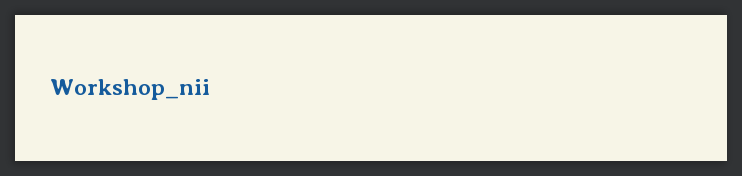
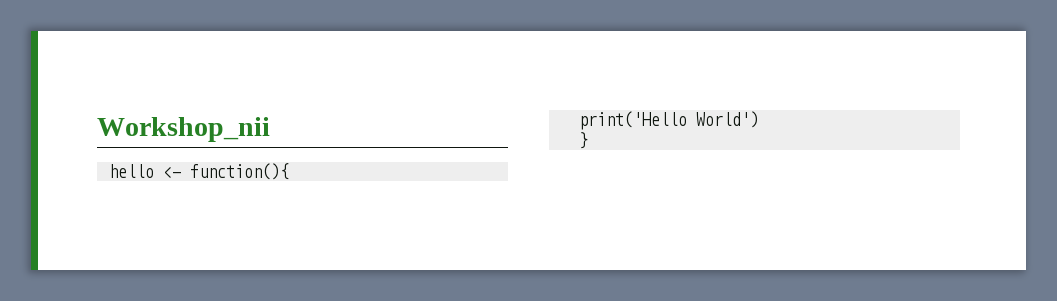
+ hello <- function(){
+ print('Hello World')
+ }

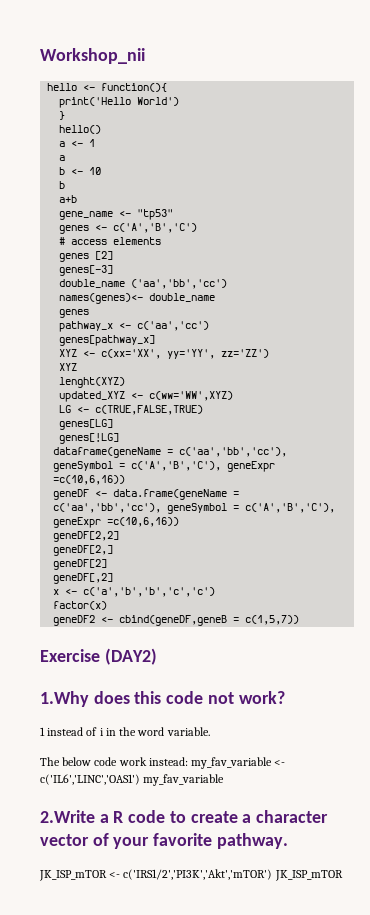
+ hello()
+ a <- 1
+ a
+ b <- 10
+ b
+ a+b
+ gene_name <- "tp53"
+ genes <- c('A','B','C')
+ # access elements
+ genes [2]
+ genes[-3]
+ double_name ('aa','bb','cc')
+ names(genes)<- double_name
+ genes
+ pathway_x <- c('aa','cc')
+ genes[pathway_x]
+ XYZ <- c(xx='XX', yy='YY', zz='ZZ')
+ XYZ
+ lenght(XYZ)
+ updated_XYZ <- c(ww='WW',XYZ)
+ LG <- c(TRUE,FALSE,TRUE)
+ genes[LG]
+ genes[!LG]
+ dataframe(geneName = c('aa','bb','cc'), geneSymbol = c('A','B','C'), geneExpr =c(10,6,16))
+ geneDF <- data.frame(geneName = c('aa','bb','cc'), geneSymbol = c('A','B','C'), geneExpr =c(10,6,16))
+ geneDF[2,2]
+ geneDF[2,]
+ geneDF[2]
+ geneDF[,2]
+ x <- c('a','b','b','c','c')
+ factor(x)
+ geneDF2 <- cbind(geneDF,geneB = c(1,5,7))
+ Exercise (DAY2)
+ 1.Why does this code not work?
+ 1 instead of i in the word variable.
+ The below code work instead: my_fav_variable <- c('IL6','LINC','OAS1') my_fav_variable
+ 2.Write a R code to create a character vector of your favorite pathway.
+ JK_ISP_mTOR <- c('IRS1/2','PI3K','Akt','mTOR') JK_ISP_mTOR

